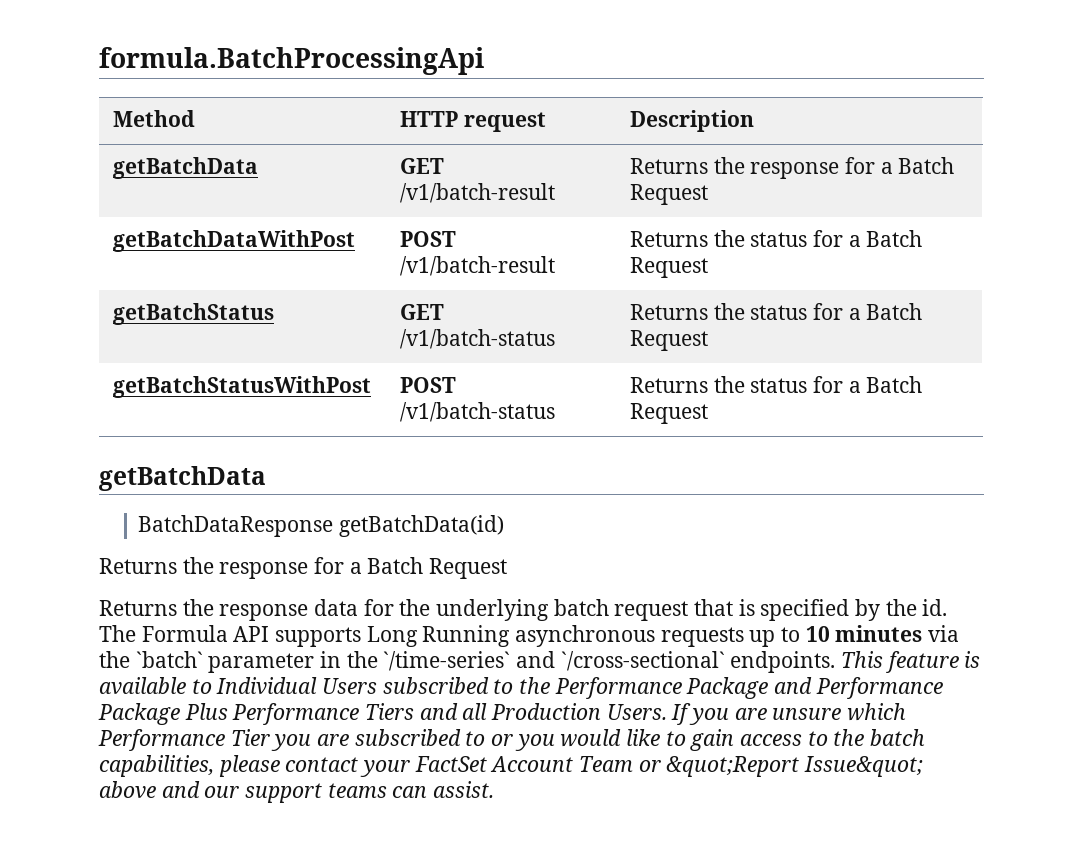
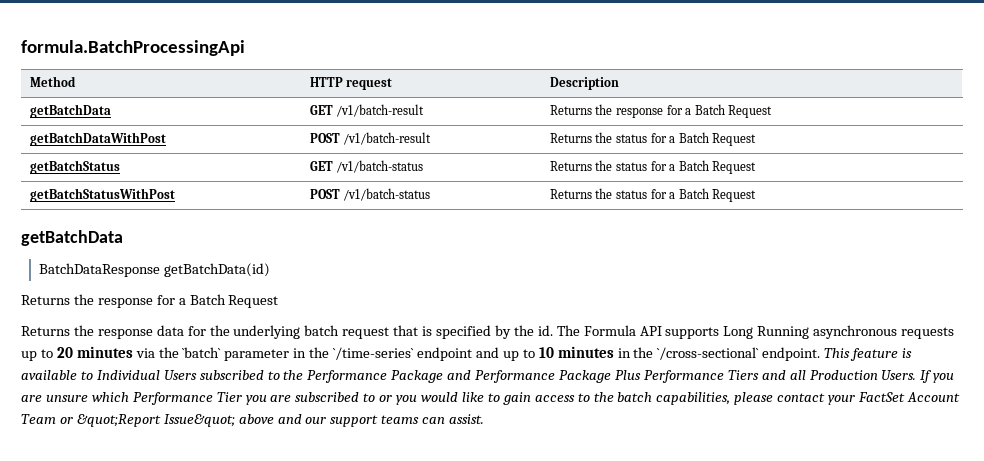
- The Formula API supports Long Running asynchronous requests up to 10 minutes via the `batch` parameter in the `/time-series` and `/cross-sectional` endpoints.
+ The Formula API supports Long Running asynchronous requests up to 20 minutes via the `batch` parameter in the `/time-series` endpoint and up to 10 minutes in the `/cross-sectional` endpoint.

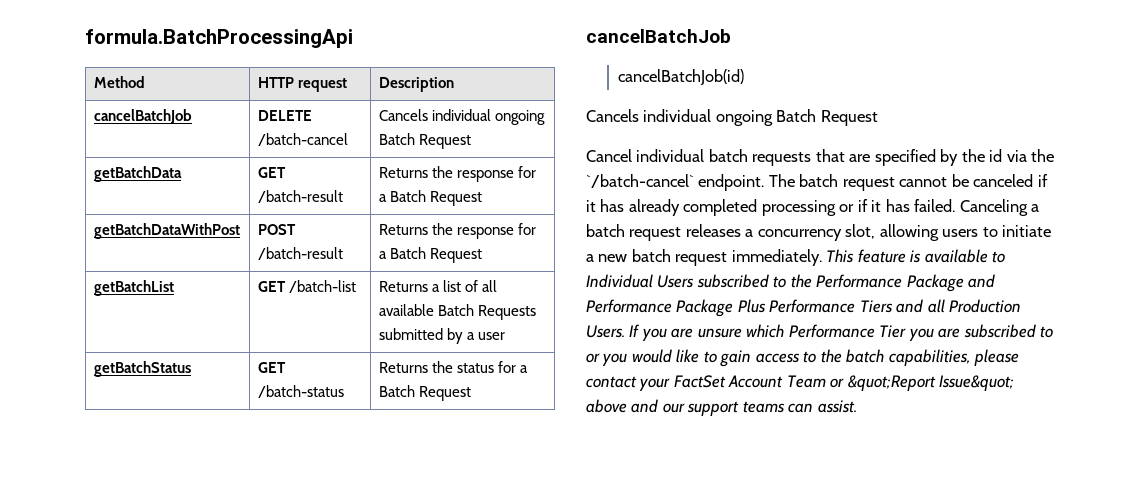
+ cancelBatchJob | DELETE /batch-cancel | Cancels individual ongoing Batch Request
- getBatchData | GET /v1/batch-result | Returns the response for a Batch Request
+ getBatchData | GET /batch-result | Returns the response for a Batch Request
- getBatchDataWithPost | POST /v1/batch-result | Returns the status for a Batch Request
- getBatchStatus | GET /v1/batch-status | Returns the status for a Batch Request
- getBatchStatusWithPost | POST /v1/batch-status | Returns the status for a Batch Request
- getBatchData
- BatchDataResponse getBatchData(id)
- Returns the response for a Batch Request
- Returns the response data for the underlying batch request that is specified by the id. The Formula API supports Long Running asynchronous requests up to 20 minutes via the `batch` parameter in the `/time-series` endpoint and up to 10 minutes in the `/cross-sectional` endpoint.
+ getBatchDataWithPost | POST /batch-result | Returns the response for a Batch Request
+ getBatchList | GET /batch-list | Returns a list of all available Batch Requests submitted by a user
+ getBatchStatus | GET /batch-status | Returns the status for a Batch Request
+ cancelBatchJob
+ cancelBatchJob(id)
+ Cancels individual ongoing Batch Request
+ Cancel individual batch requests that are specified by the id via the `/batch-cancel` endpoint. The batch request cannot be canceled if it has already completed processing or if it has failed. Canceling a batch request releases a concurrency slot, allowing users to initiate a new batch request immediately.

